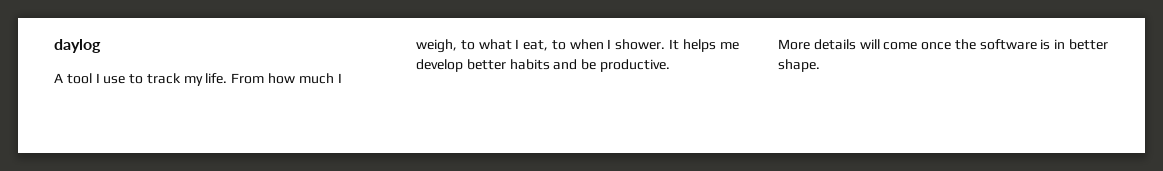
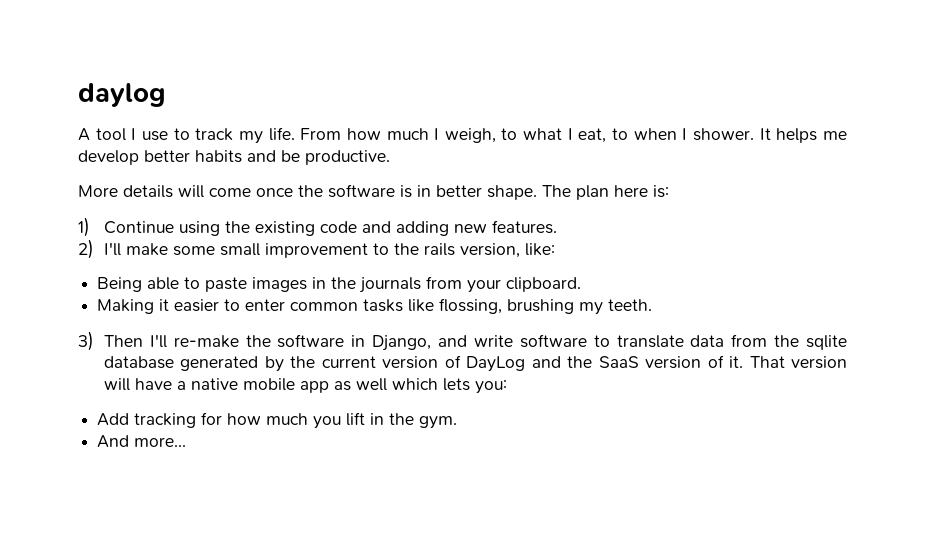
+ The plan here is:
+ 1) Continue using the existing code and adding new features.
+ 2) I'll make some small improvement to the rails version, like:
+ Being able to paste images in the journals from your clipboard.
+ Making it easier to enter common tasks like flossing, brushing my teeth.
+ 3) Then I'll re-make the software in Django, and write software to translate data from the sqlite database generated by the current version of DayLog and the SaaS version of it. That version will have a native mobile app as well which lets you:
+ Add tracking for how much you lift in the gym.
+ And more...

